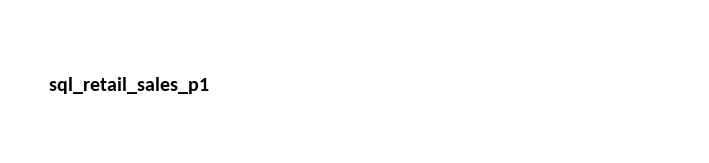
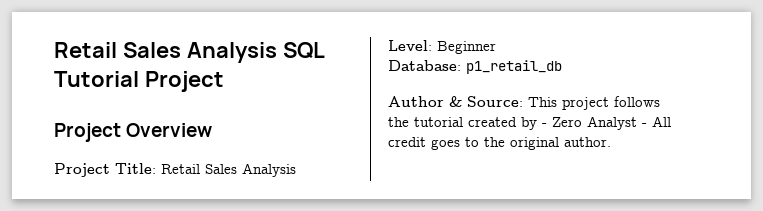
- sql_retail_sales_p1
+ Retail Sales Analysis SQL Tutorial Project
+ Project Overview
+ Project Title: Retail Sales Analysis
+ Level: Beginner
+ Database: p1_retail_db
+ Author & Source: This project follows the tutorial created by - Zero Analyst - All credit goes to the original author.

